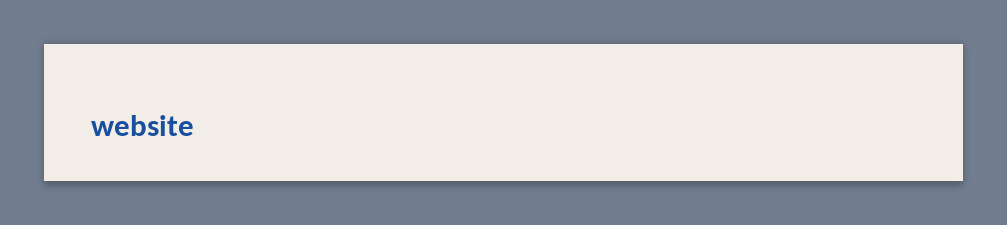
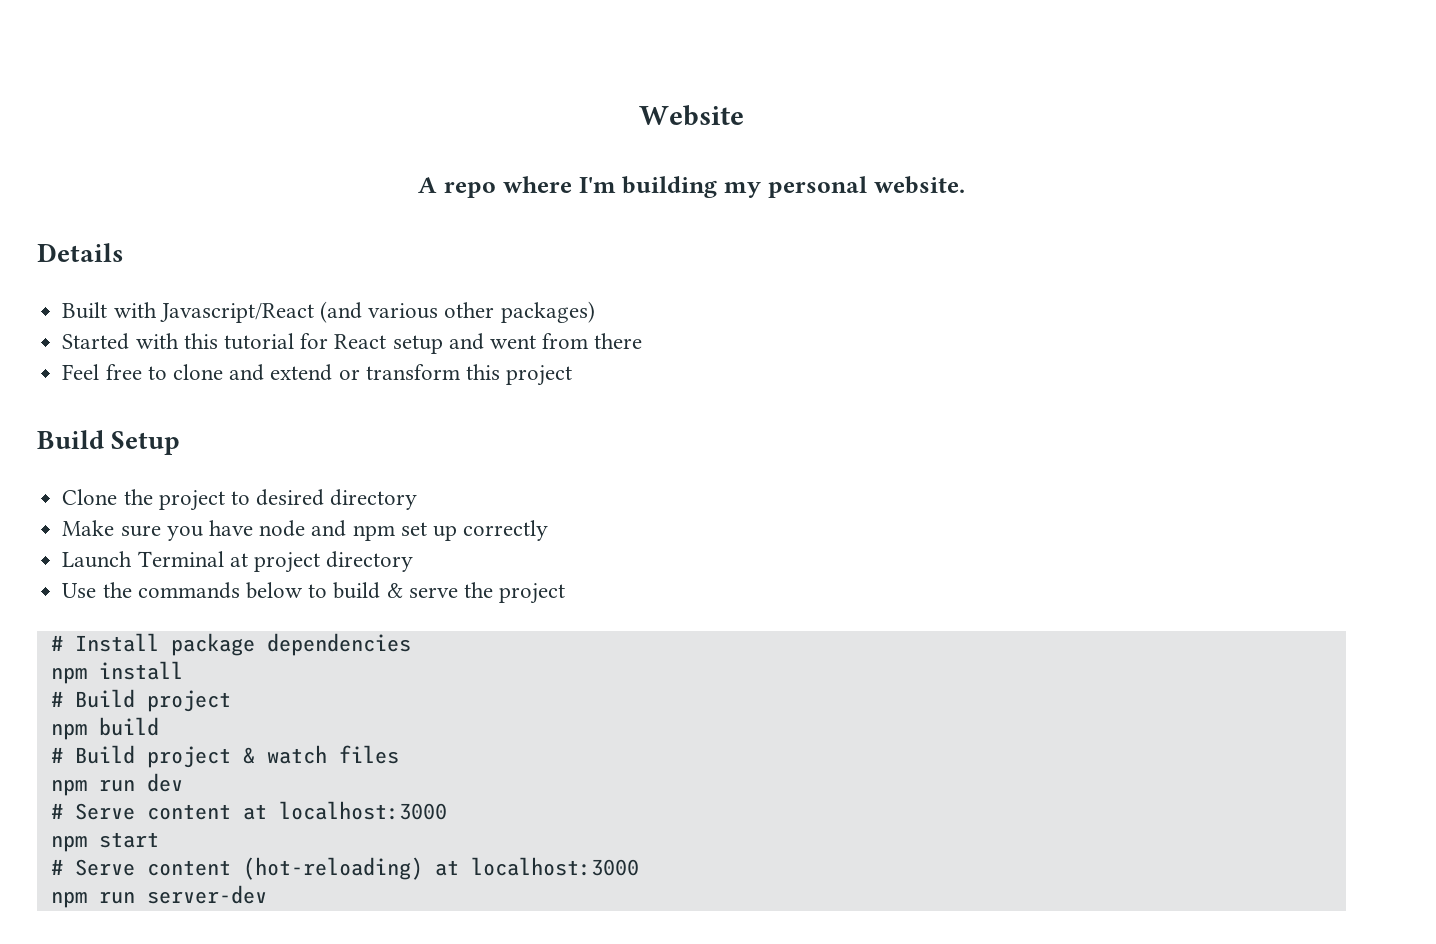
- website
+ Website
+ A repo where I'm building my personal website.
+ Details
+ Built with Javascript/React (and various other packages)
+ Started with this tutorial for React setup and went from there
+ Feel free to clone and extend or transform this project
+ Build Setup
+ Clone the project to desired directory
+ Make sure you have node and npm set up correctly
+ Launch Terminal at project directory
+ Use the commands below to build & serve the project
+ # Install package dependencies
+ npm install
+ # Build project
+ npm build
+ # Build project & watch files
+ npm run dev
+ # Serve content at localhost:3000
+ npm start
+ # Serve content (hot-reloading) at localhost:3000
+ npm run server-dev

